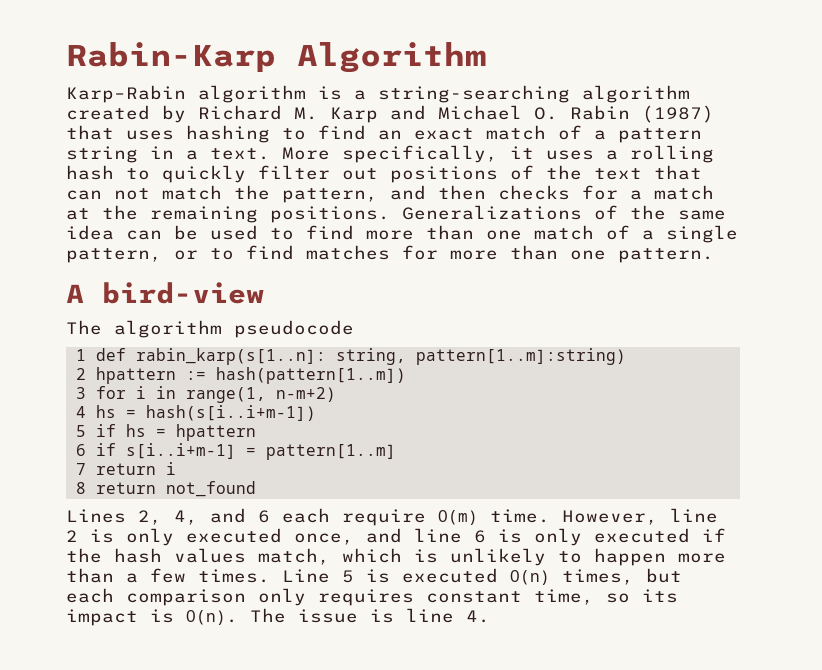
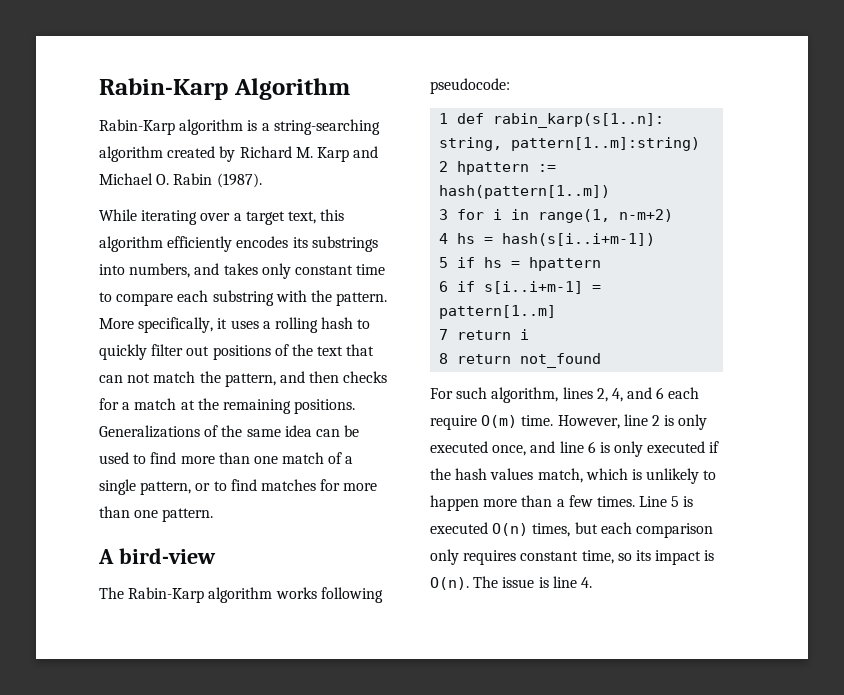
- Karp–Rabin algorithm is a string-searching algorithm created by Richard M. Karp and Michael O. Rabin (1987) that uses hashing to find an exact match of a pattern string in a text.
+ Rabin-Karp algorithm is a string-searching algorithm created by Richard M. Karp and Michael O. Rabin (1987).
+ While iterating over a target text, this algorithm efficiently encodes its substrings into numbers, and takes only constant time to compare each substring with the pattern.
- The algorithm pseudocode
+ The Rabin-Karp algorithm works following pseudocode:
- Lines 2, 4, and 6 each require O(m) time.
+ For such algorithm, lines 2, 4, and 6 each require O(m) time.

